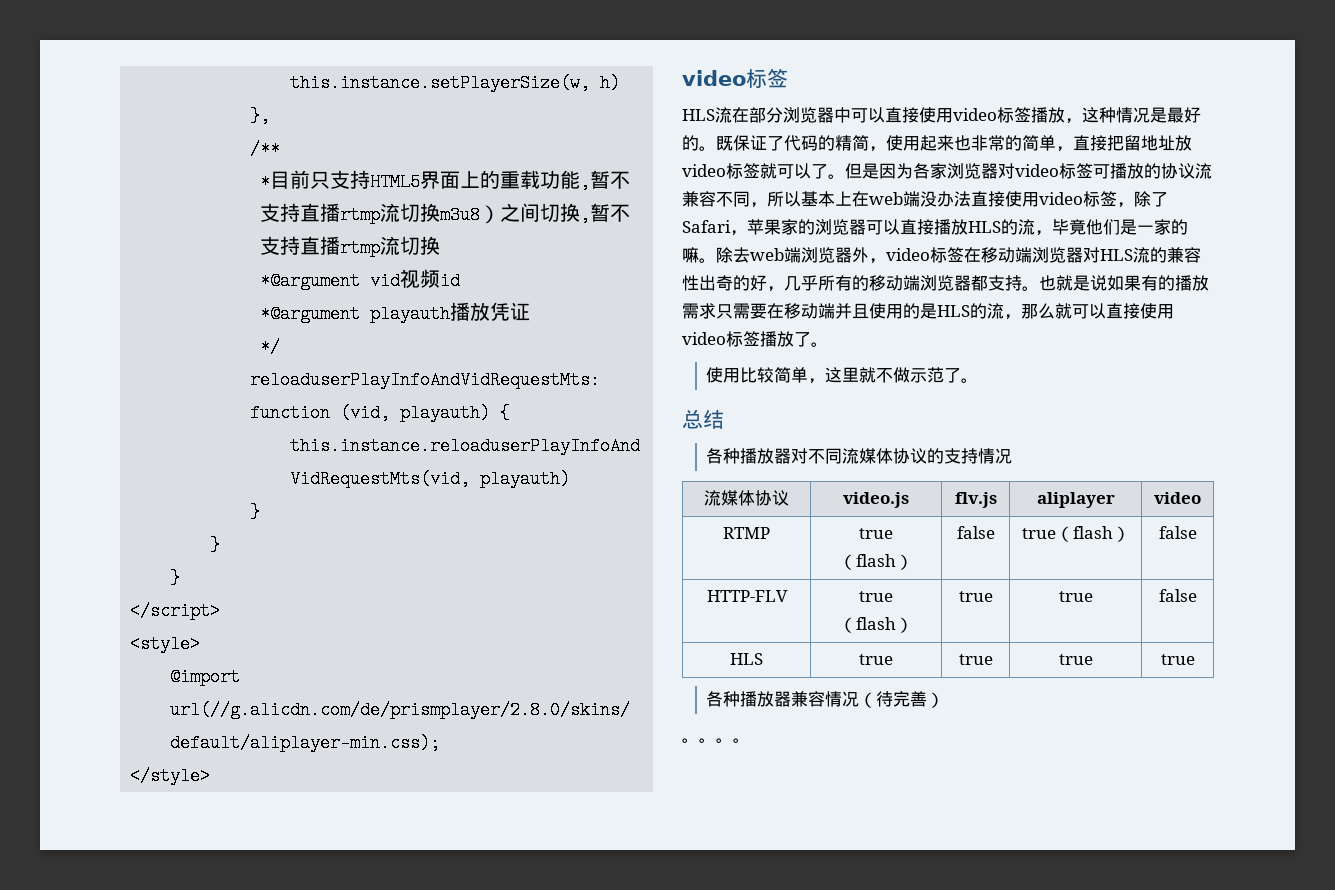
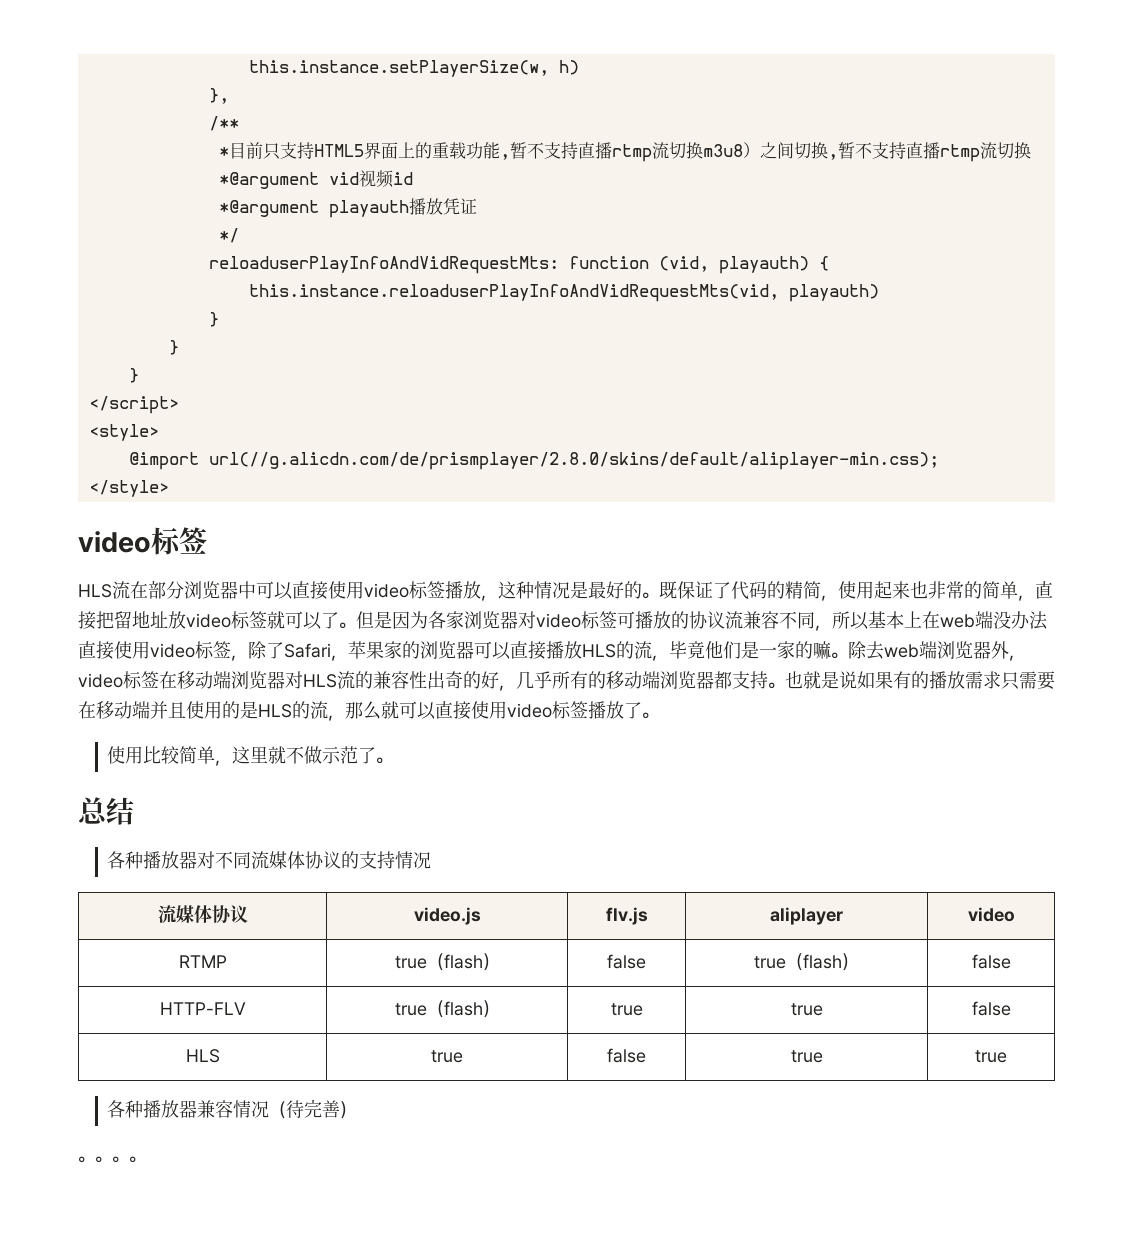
- HLS | true | true | true | true
+ HLS | true | false | true | true

